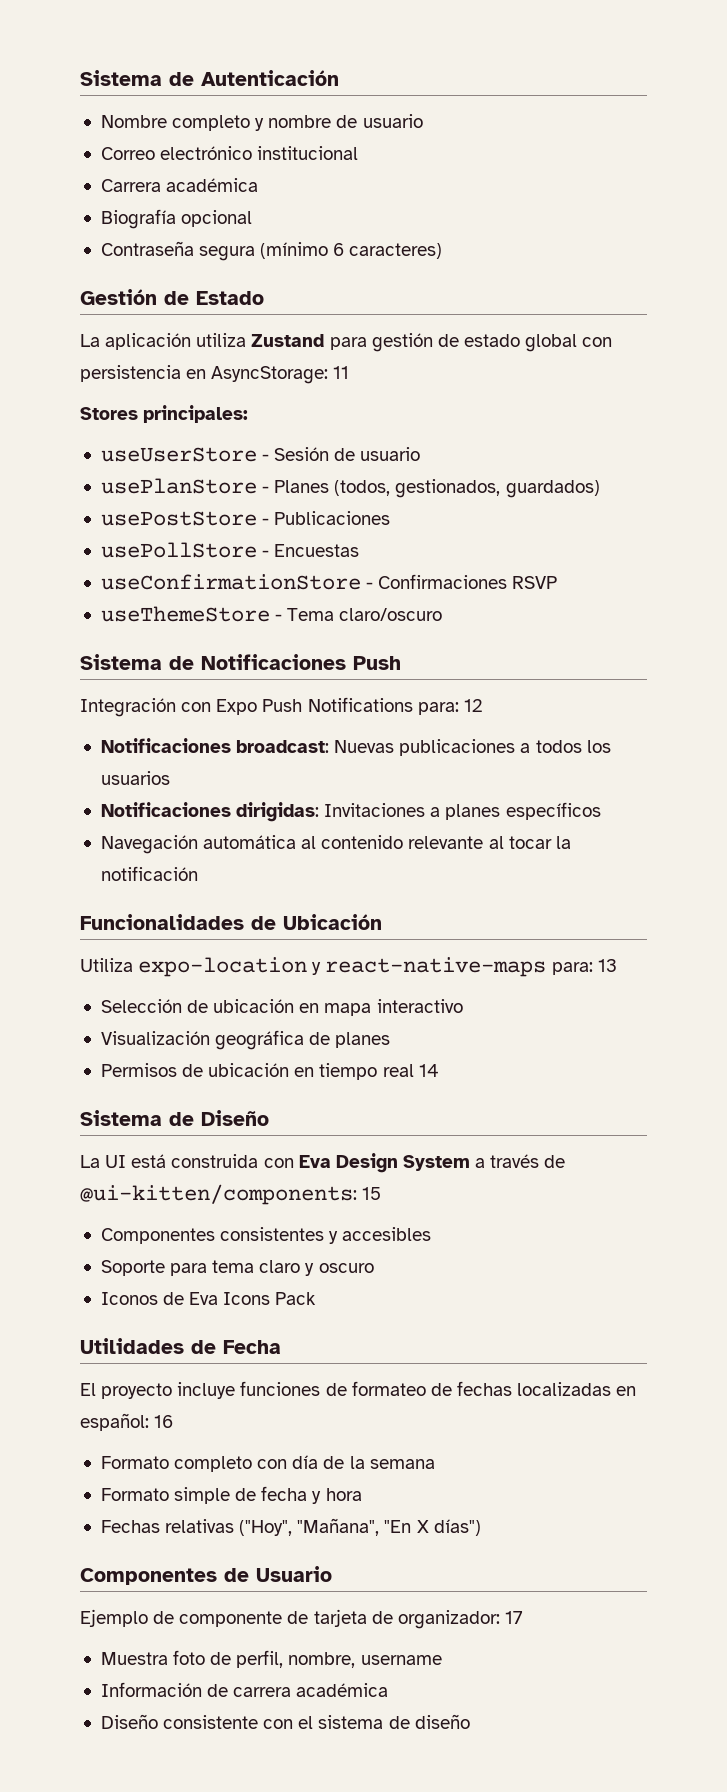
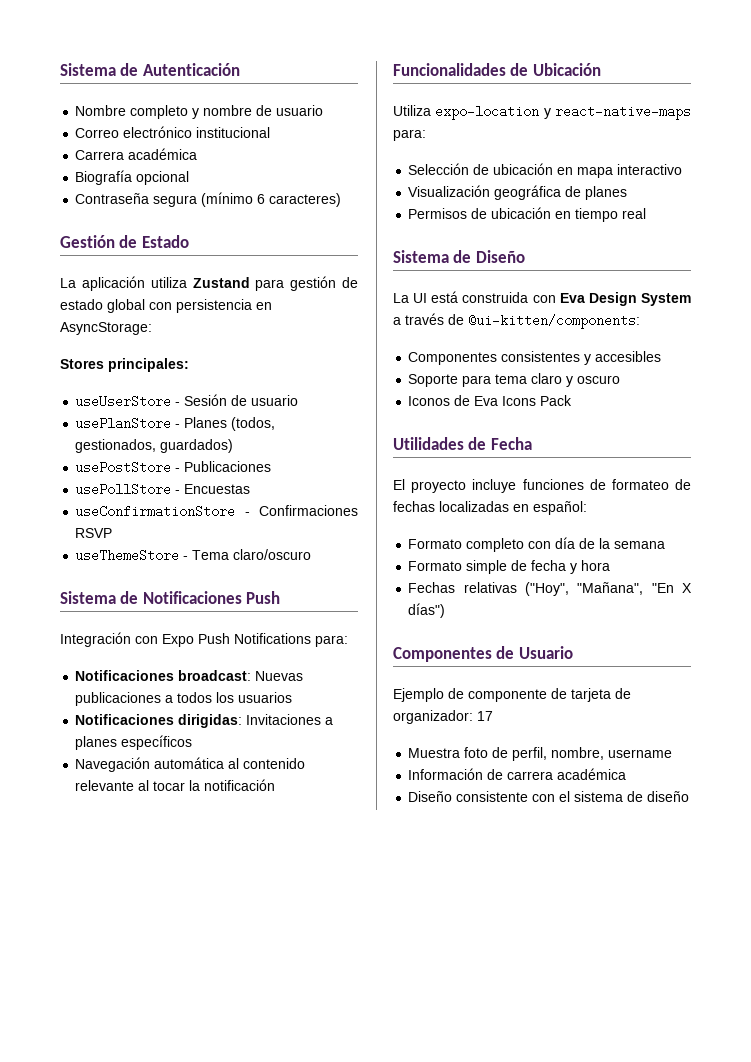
- La aplicación utiliza Zustand para gestión de estado global con persistencia en AsyncStorage: 11
+ La aplicación utiliza Zustand para gestión de estado global con persistencia en AsyncStorage:
- Integración con Expo Push Notifications para: 12
+ Integración con Expo Push Notifications para:
- Utiliza expo-location y react-native-maps para: 13
+ Utiliza expo-location y react-native-maps para:
- Permisos de ubicación en tiempo real 14
+ Permisos de ubicación en tiempo real
- La UI está construida con Eva Design System a través de @ui-kitten/components: 15
+ La UI está construida con Eva Design System a través de @ui-kitten/components:
- El proyecto incluye funciones de formateo de fechas localizadas en español: 16
+ El proyecto incluye funciones de formateo de fechas localizadas en español:

